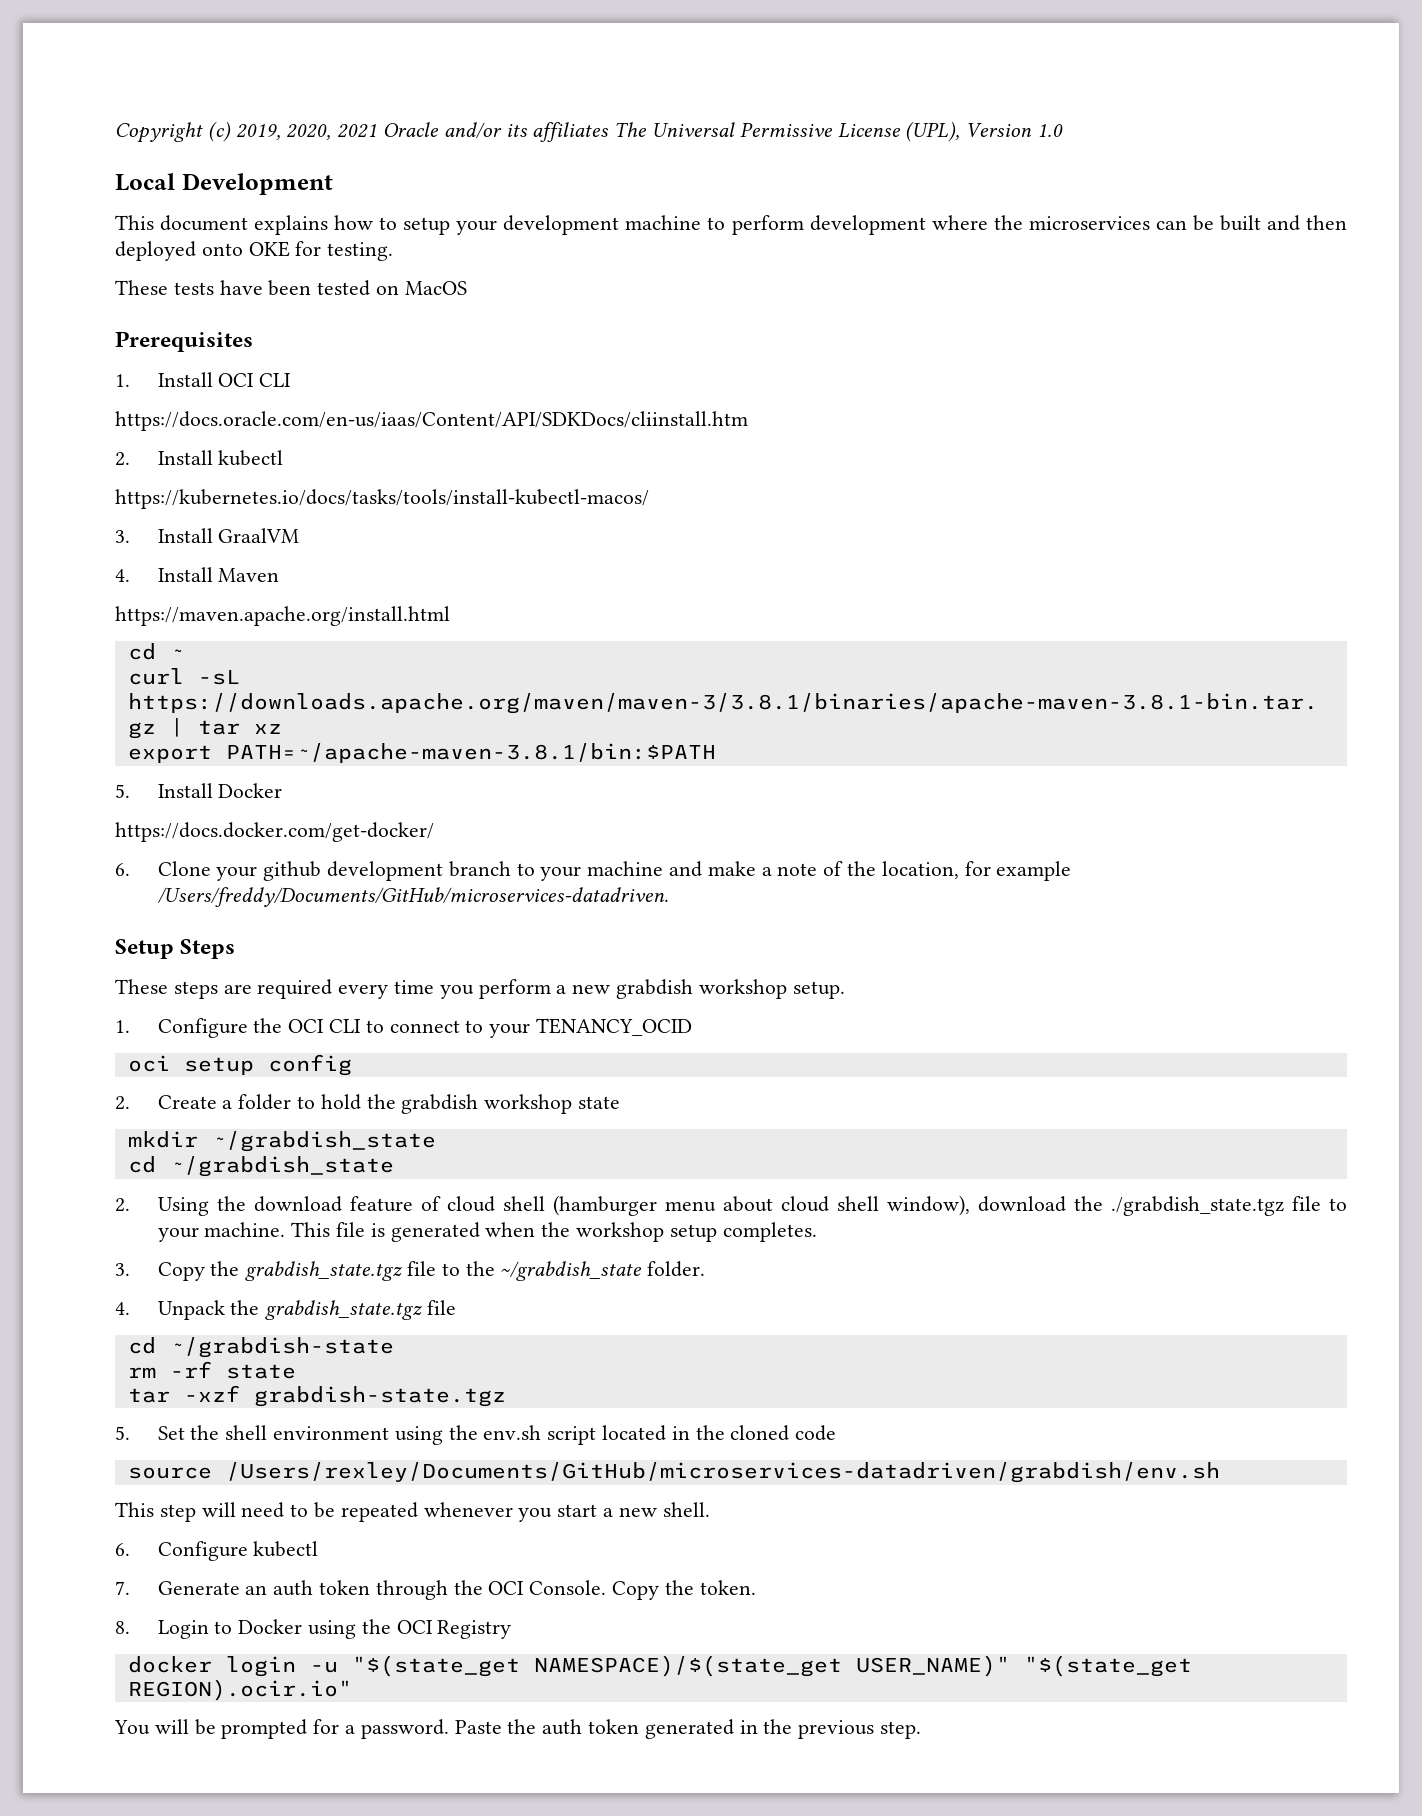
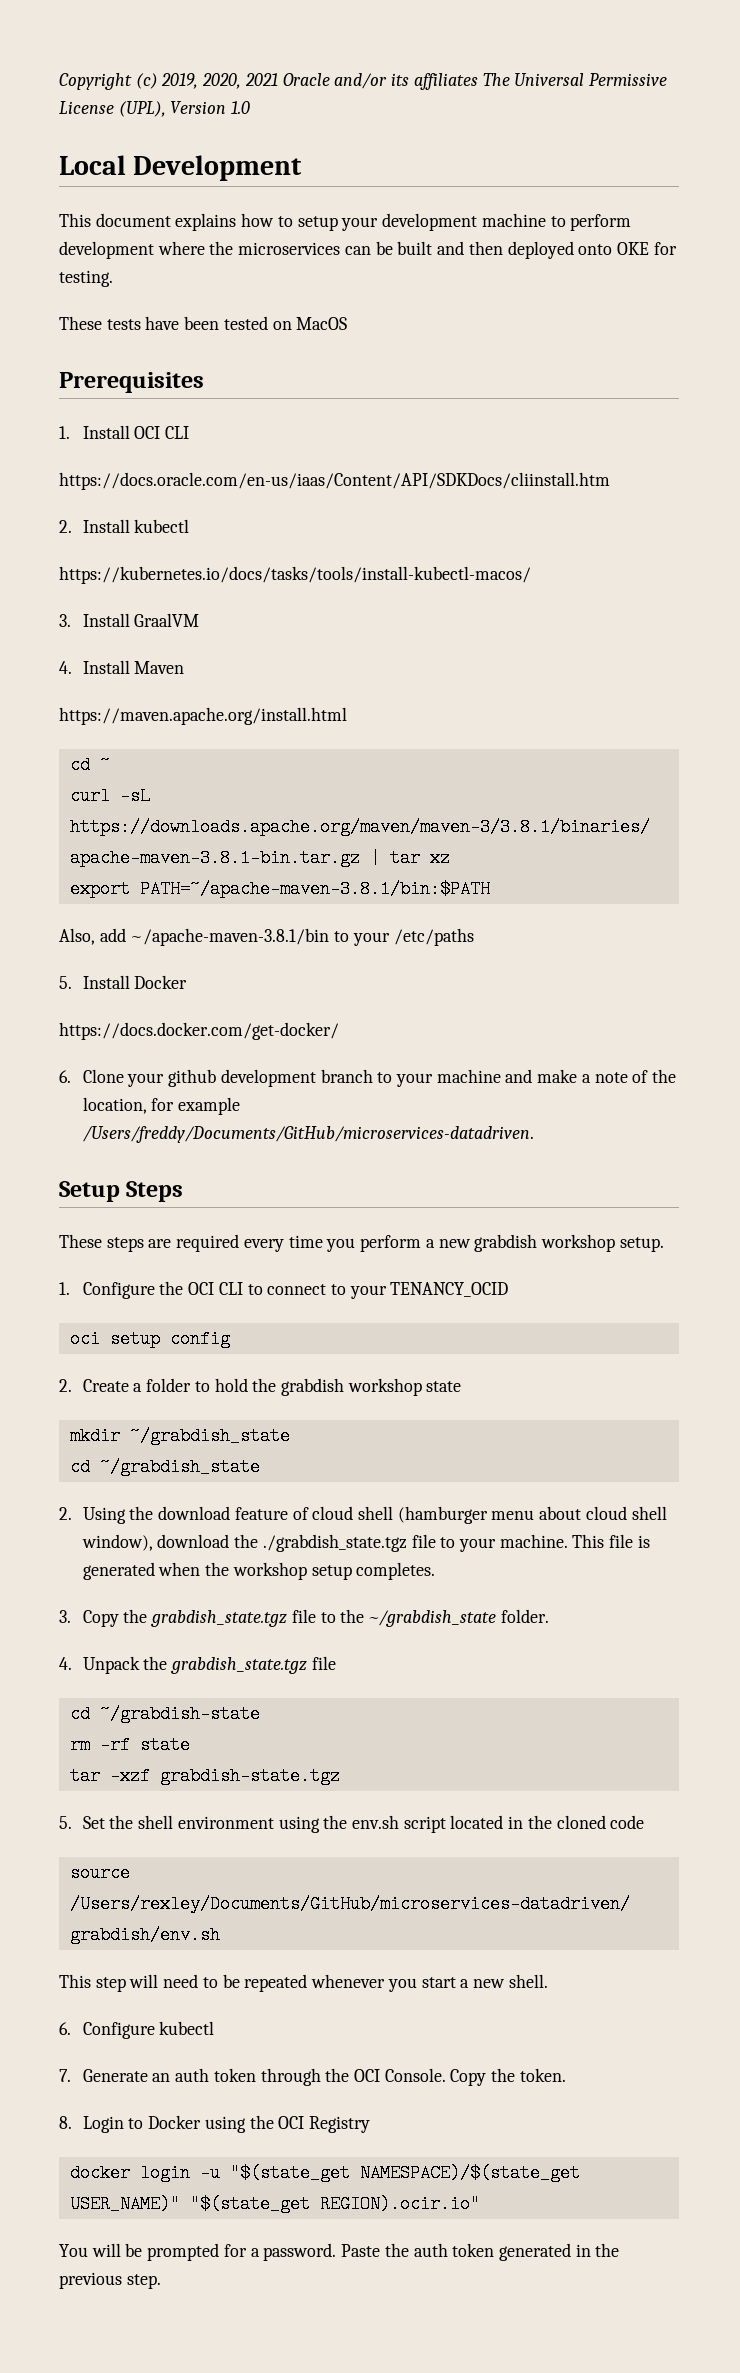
+ Also, add ~/apache-maven-3.8.1/bin to your /etc/paths

